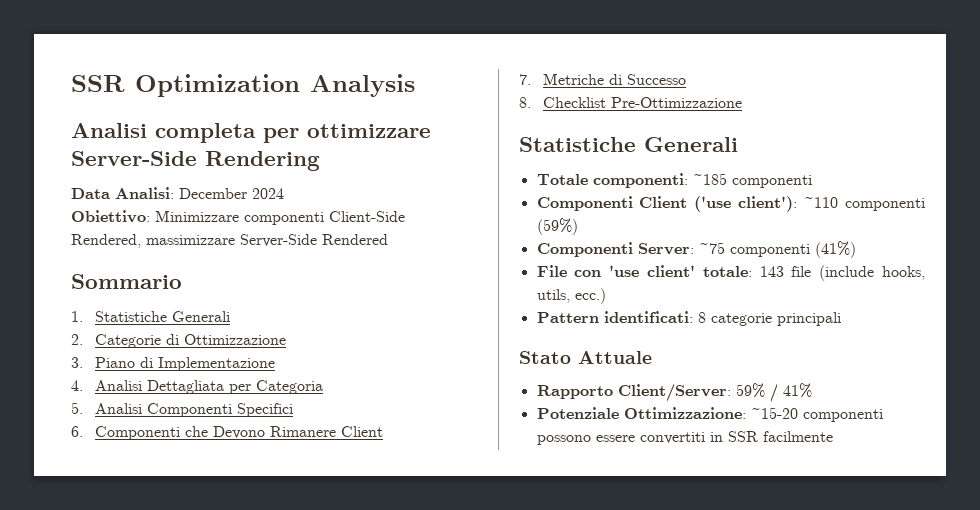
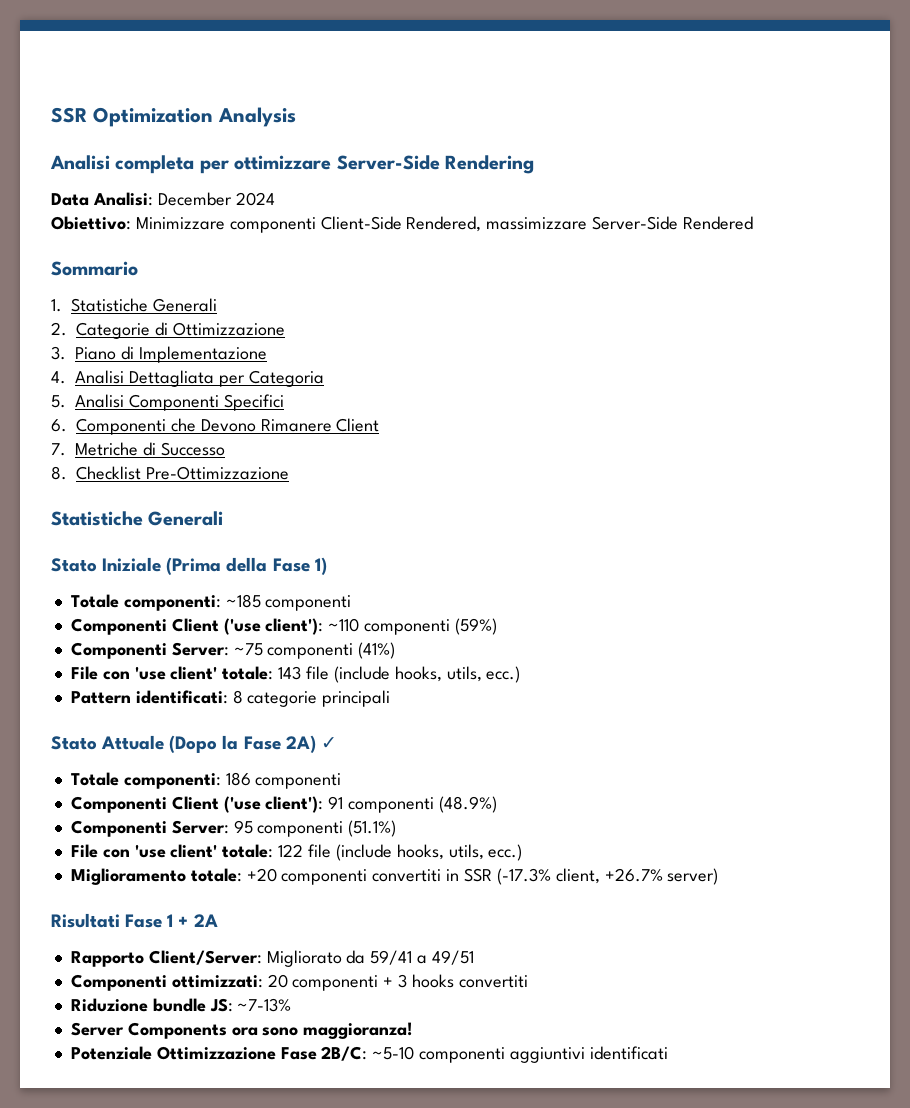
+ Stato Iniziale (Prima della Fase 1)
- Stato Attuale
- Rapporto Client/Server: 59% / 41%
- Potenziale Ottimizzazione: ~15-20 componenti possono essere convertiti in SSR facilmente
+ Stato Attuale (Dopo la Fase 2A) ✓
+ Totale componenti: 186 componenti
+ Componenti Client ('use client'): 91 componenti (48.9%)
+ Componenti Server: 95 componenti (51.1%)
+ File con 'use client' totale: 122 file (include hooks, utils, ecc.)
+ Miglioramento totale: +20 componenti convertiti in SSR (-17.3% client, +26.7% server)
+ Risultati Fase 1 + 2A
+ Rapporto Client/Server: Migliorato da 59/41 a 49/51
+ Componenti ottimizzati: 20 componenti + 3 hooks convertiti
+ Riduzione bundle JS: ~7-13%
+ Server Components ora sono maggioranza!
+ Potenziale Ottimizzazione Fase 2B/C: ~5-10 componenti aggiuntivi identificati

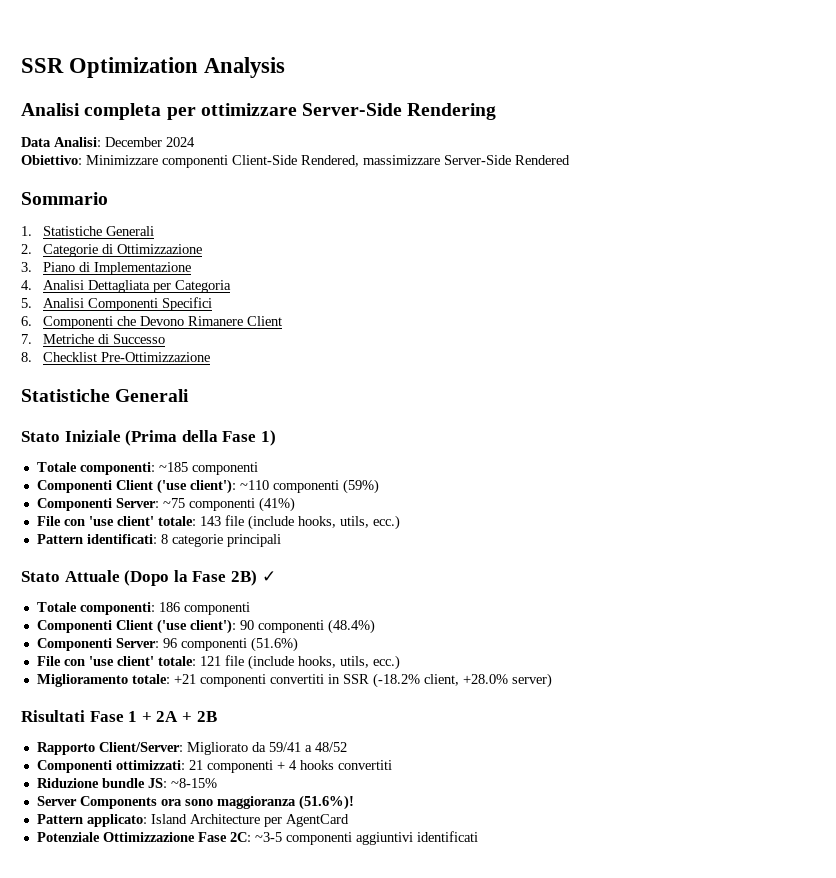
- Stato Attuale (Dopo la Fase 2A) ✓
+ Stato Attuale (Dopo la Fase 2B) ✓
- Componenti Client ('use client'): 91 componenti (48.9%)
- Componenti Server: 95 componenti (51.1%)
- File con 'use client' totale: 122 file (include hooks, utils, ecc.)
+ Componenti Client ('use client'): 90 componenti (48.4%)
+ Componenti Server: 96 componenti (51.6%)
+ File con 'use client' totale: 121 file (include hooks, utils, ecc.)
- Miglioramento totale: +20 componenti convertiti in SSR (-17.3% client, +26.7% server)
+ Miglioramento totale: +21 componenti convertiti in SSR (-18.2% client, +28.0% server)
- Risultati Fase 1 + 2A
+ Risultati Fase 1 + 2A + 2B
- Rapporto Client/Server: Migliorato da 59/41 a 49/51
+ Rapporto Client/Server: Migliorato da 59/41 a 48/52
- Componenti ottimizzati: 20 componenti + 3 hooks convertiti
+ Componenti ottimizzati: 21 componenti + 4 hooks convertiti
- Riduzione bundle JS: ~7-13%
+ Riduzione bundle JS: ~8-15%
- Server Components ora sono maggioranza!
+ Server Components ora sono maggioranza (51.6%)!
+ Pattern applicato: Island Architecture per AgentCard
- Potenziale Ottimizzazione Fase 2B/C: ~5-10 componenti aggiuntivi identificati
+ Potenziale Ottimizzazione Fase 2C: ~3-5 componenti aggiuntivi identificati

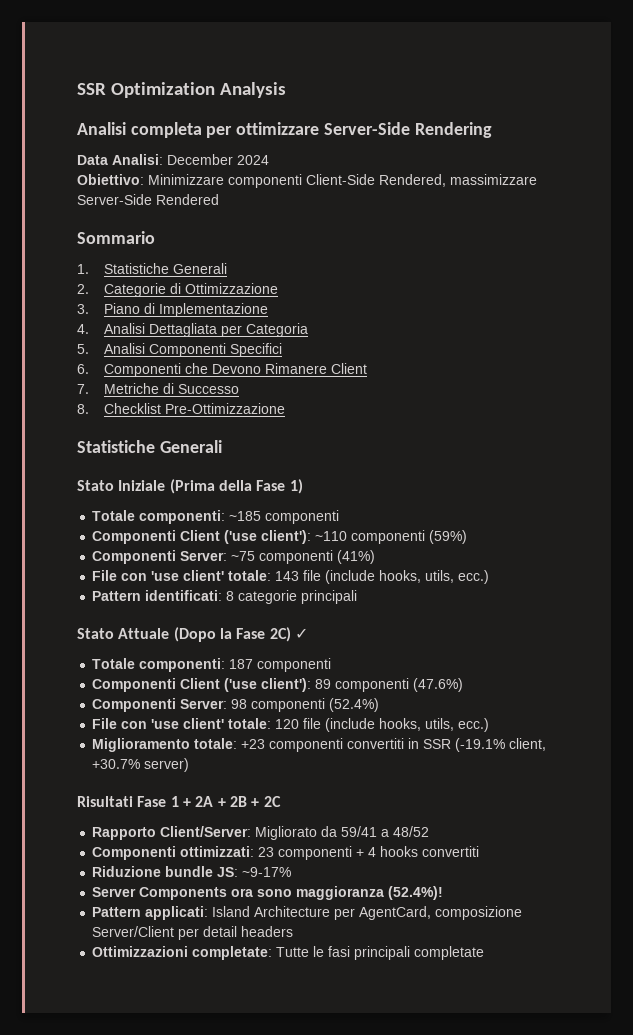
- Stato Attuale (Dopo la Fase 2B) ✓
+ Stato Attuale (Dopo la Fase 2C) ✓
- Totale componenti: 186 componenti
- Componenti Client ('use client'): 90 componenti (48.4%)
- Componenti Server: 96 componenti (51.6%)
- File con 'use client' totale: 121 file (include hooks, utils, ecc.)
+ Totale componenti: 187 componenti
+ Componenti Client ('use client'): 89 componenti (47.6%)
+ Componenti Server: 98 componenti (52.4%)
+ File con 'use client' totale: 120 file (include hooks, utils, ecc.)
- Miglioramento totale: +21 componenti convertiti in SSR (-18.2% client, +28.0% server)
+ Miglioramento totale: +23 componenti convertiti in SSR (-19.1% client, +30.7% server)
- Risultati Fase 1 + 2A + 2B
+ Risultati Fase 1 + 2A + 2B + 2C
- Componenti ottimizzati: 21 componenti + 4 hooks convertiti
+ Componenti ottimizzati: 23 componenti + 4 hooks convertiti
- Riduzione bundle JS: ~8-15%
+ Riduzione bundle JS: ~9-17%
- Server Components ora sono maggioranza (51.6%)!
- Pattern applicato: Island Architecture per AgentCard
- Potenziale Ottimizzazione Fase 2C: ~3-5 componenti aggiuntivi identificati
+ Server Components ora sono maggioranza (52.4%)!
+ Pattern applicati: Island Architecture per AgentCard, composizione Server/Client per detail headers
+ Ottimizzazioni completate: Tutte le fasi principali completate

